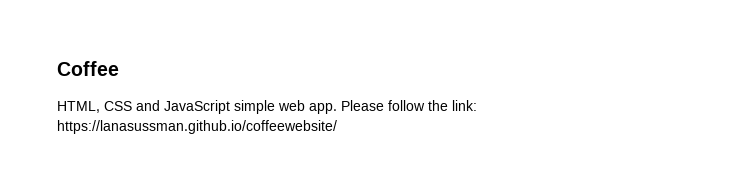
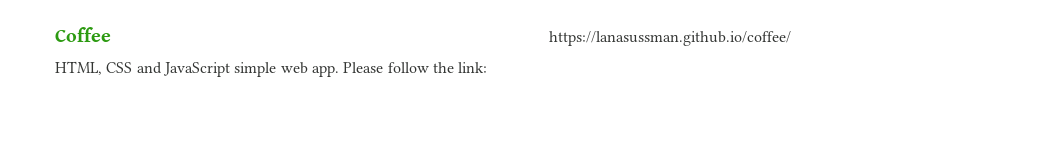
- Please follow the link: https://lanasussman.github.io/coffeewebsite/
+ Please follow the link: https://lanasussman.github.io/coffee/

